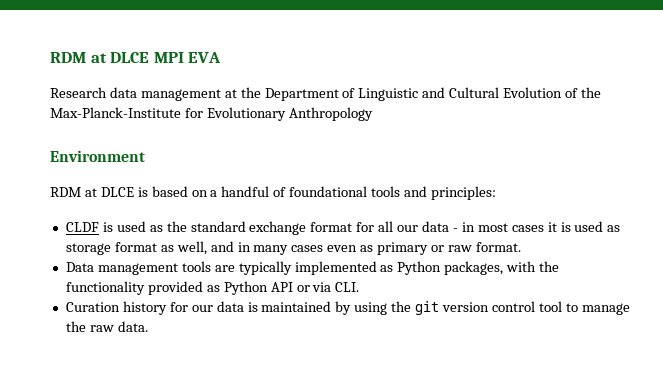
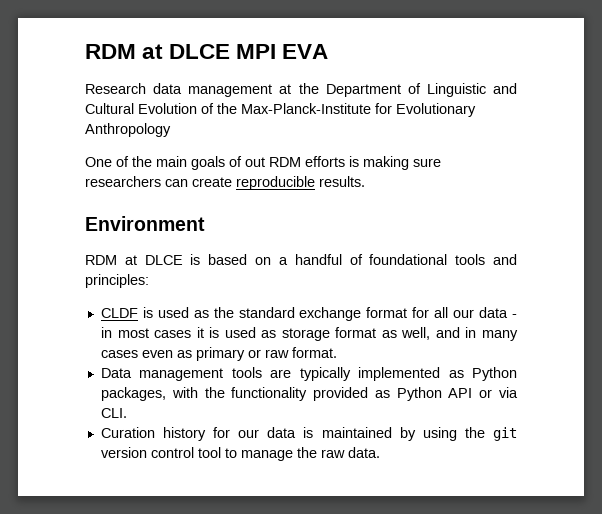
+ One of the main goals of out RDM efforts is making sure researchers can create reproducible results.

